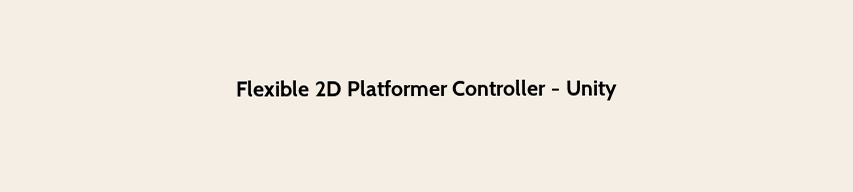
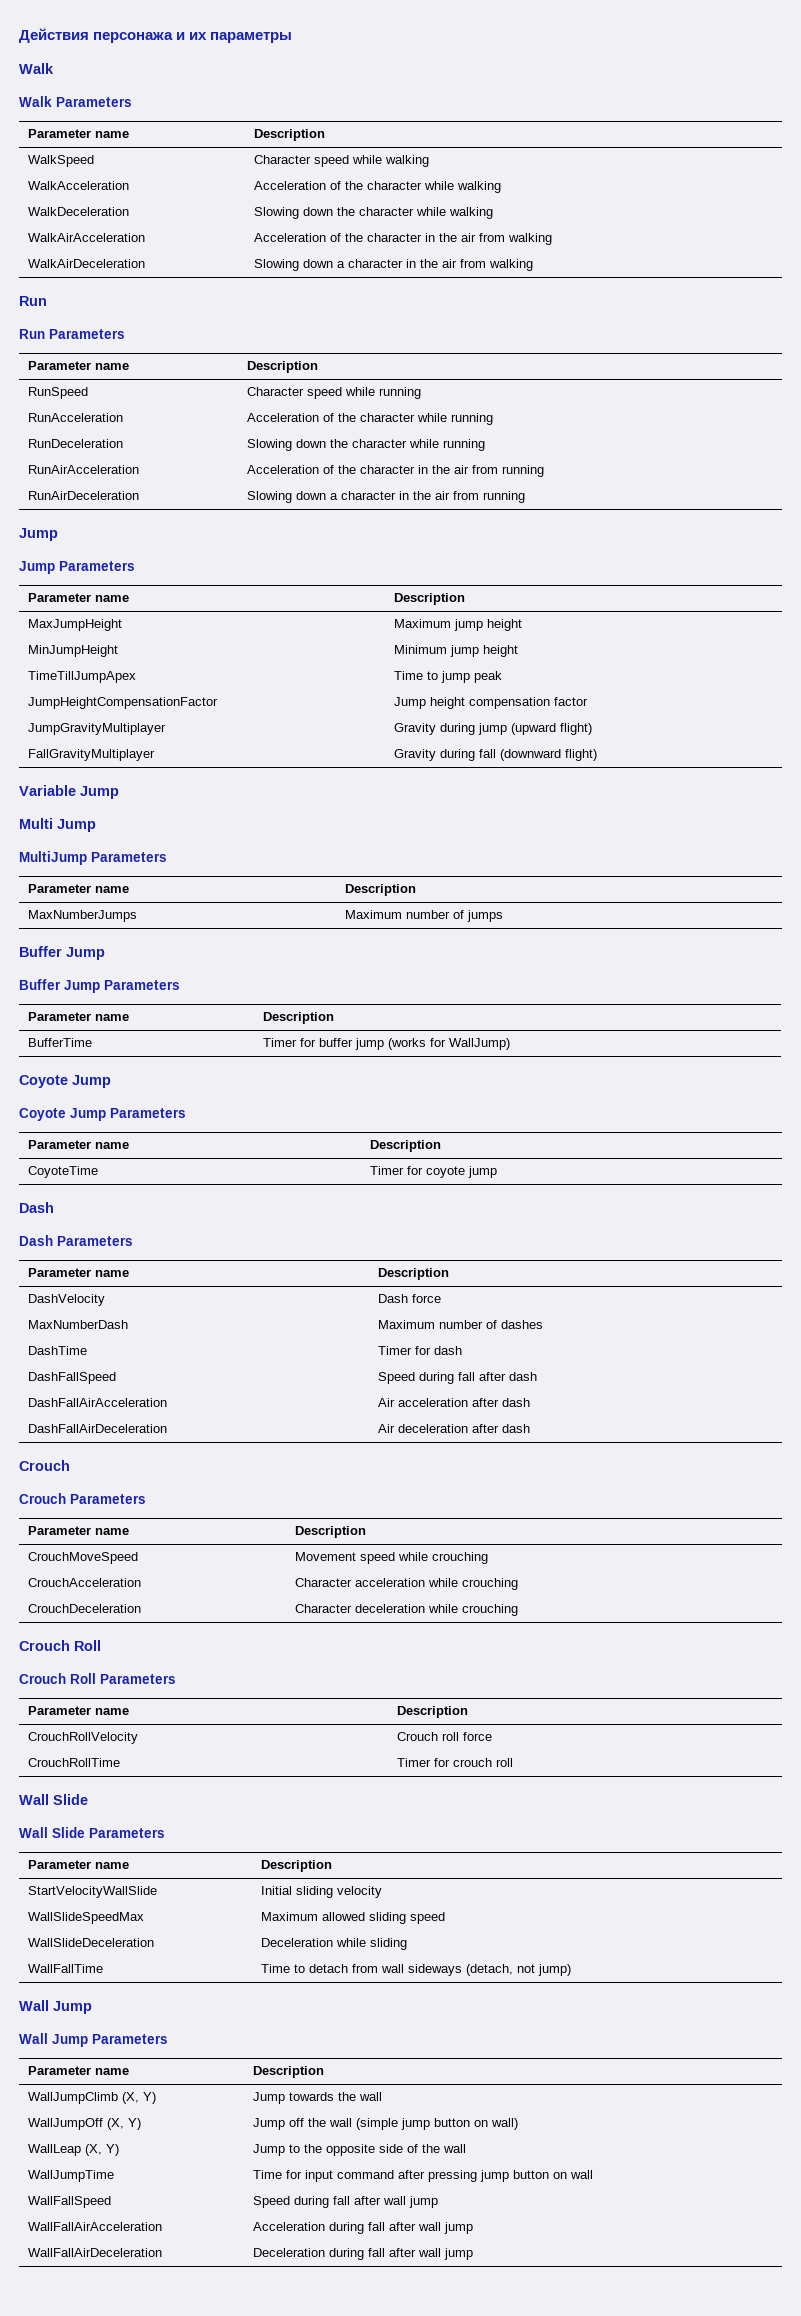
- Flexible 2D Platformer Controller - Unity
+ Действия персонажа и их параметры
+ Walk
+ Walk Parameters
+ Parameter name | Description
+ WalkSpeed | Character speed while walking
+ WalkAcceleration | Acceleration of the character while walking
+ WalkDeceleration | Slowing down the character while walking
+ WalkAirAcceleration | Acceleration of the character in the air from walking
+ WalkAirDeceleration | Slowing down a character in the air from walking
+ Run
+ Run Parameters
+ Parameter name | Description
+ RunSpeed | Character speed while running
+ RunAcceleration | Acceleration of the character while running
+ RunDeceleration | Slowing down the character while running
+ RunAirAcceleration | Acceleration of the character in the air from running
+ RunAirDeceleration | Slowing down a character in the air from running
+ Jump
+ Jump Parameters
+ Parameter name | Description
+ MaxJumpHeight | Maximum jump height
+ MinJumpHeight | Minimum jump height
+ TimeTillJumpApex | Time to jump peak
+ JumpHeightCompensationFactor | Jump height compensation factor
+ JumpGravityMultiplayer | Gravity during jump (upward flight)
+ FallGravityMultiplayer | Gravity during fall (downward flight)
+ Variable Jump
+ Multi Jump
+ MultiJump Parameters
+ Parameter name | Description
+ MaxNumberJumps | Maximum number of jumps
+ Buffer Jump
+ Buffer Jump Parameters
+ Parameter name | Description
+ BufferTime | Timer for buffer jump (works for WallJump)
+ Coyote Jump
+ Coyote Jump Parameters
+ Parameter name | Description
+ CoyoteTime | Timer for coyote jump
+ Dash
+ Dash Parameters
+ Parameter name | Description
+ DashVelocity | Dash force
+ MaxNumberDash | Maximum number of dashes
+ DashTime | Timer for dash
+ DashFallSpeed | Speed during fall after dash
+ DashFallAirAcceleration | Air acceleration after dash
+ DashFallAirDeceleration | Air deceleration after dash
+ Crouch
+ Crouch Parameters
+ Parameter name | Description
+ CrouchMoveSpeed | Movement speed while crouching
+ CrouchAcceleration | Character acceleration while crouching
+ CrouchDeceleration | Character deceleration while crouching
+ Crouch Roll
+ Crouch Roll Parameters
+ Parameter name | Description
+ CrouchRollVelocity | Crouch roll force
+ CrouchRollTime | Timer for crouch roll
+ Wall Slide
+ Wall Slide Parameters
+ Parameter name | Description
+ StartVelocityWallSlide | Initial sliding velocity
+ WallSlideSpeedMax | Maximum allowed sliding speed
+ WallSlideDeceleration | Deceleration while sliding
+ WallFallTime | Time to detach from wall sideways (detach, not jump)
+ Wall Jump
+ Wall Jump Parameters
+ Parameter name | Description
+ WallJumpClimb (X, Y) | Jump towards the wall
+ WallJumpOff (X, Y) | Jump off the wall (simple jump button on wall)
+ WallLeap (X, Y) | Jump to the opposite side of the wall
+ WallJumpTime | Time for input command after pressing jump button on wall
+ WallFallSpeed | Speed during fall after wall jump
+ WallFallAirAcceleration | Acceleration during fall after wall jump
+ WallFallAirDeceleration | Deceleration during fall after wall jump

